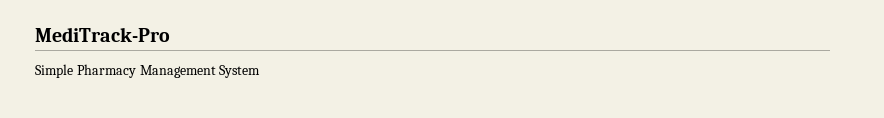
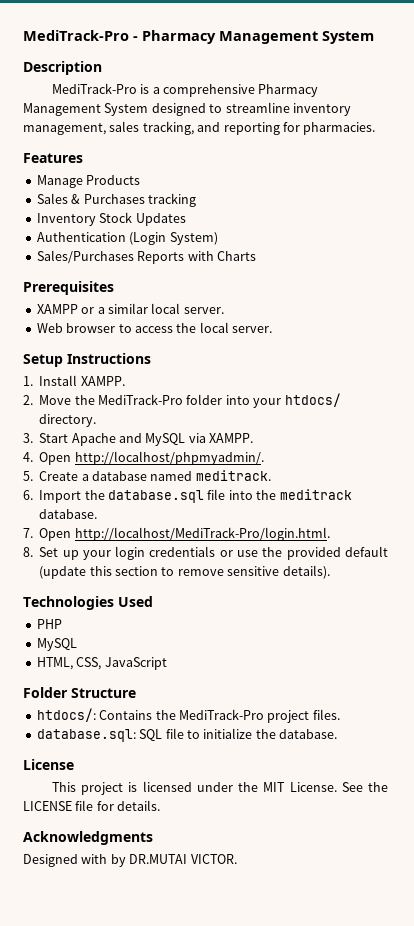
- MediTrack-Pro
- Simple Pharmacy Management System
+ MediTrack-Pro - Pharmacy Management System
+ Description
+ MediTrack-Pro is a comprehensive Pharmacy Management System designed to streamline inventory management, sales tracking, and reporting for pharmacies.
+ Features
+ Manage Products
+ Sales & Purchases tracking
+ Inventory Stock Updates
+ Authentication (Login System)
+ Sales/Purchases Reports with Charts
+ Prerequisites
+ XAMPP or a similar local server.
+ Web browser to access the local server.
+ Setup Instructions
+ 1. Install XAMPP.
+ 2. Move the MediTrack-Pro folder into your htdocs/ directory.
+ 3. Start Apache and MySQL via XAMPP.
+ 4. Open http://localhost/phpmyadmin/.
+ 5. Create a database named meditrack.
+ 6. Import the database.sql file into the meditrack database.
+ 7. Open http://localhost/MediTrack-Pro/login.html.
+ 8. Set up your login credentials or use the provided default (update this section to remove sensitive details).
+ Technologies Used
+ PHP
+ MySQL
+ HTML, CSS, JavaScript
+ Folder Structure
+ htdocs/: Contains the MediTrack-Pro project files.
+ database.sql: SQL file to initialize the database.
+ License
+ This project is licensed under the MIT License. See the LICENSE file for details.
+ Acknowledgments
+ Designed with by DR.MUTAI VICTOR.

